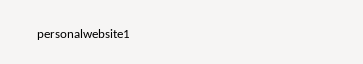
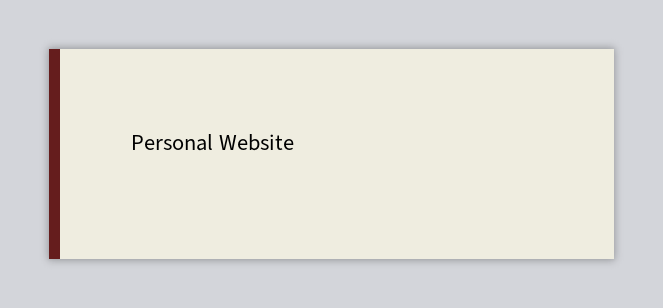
- personalwebsite1
+ Personal Website

